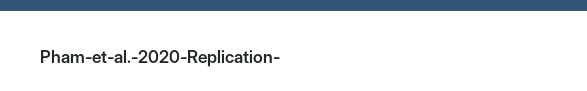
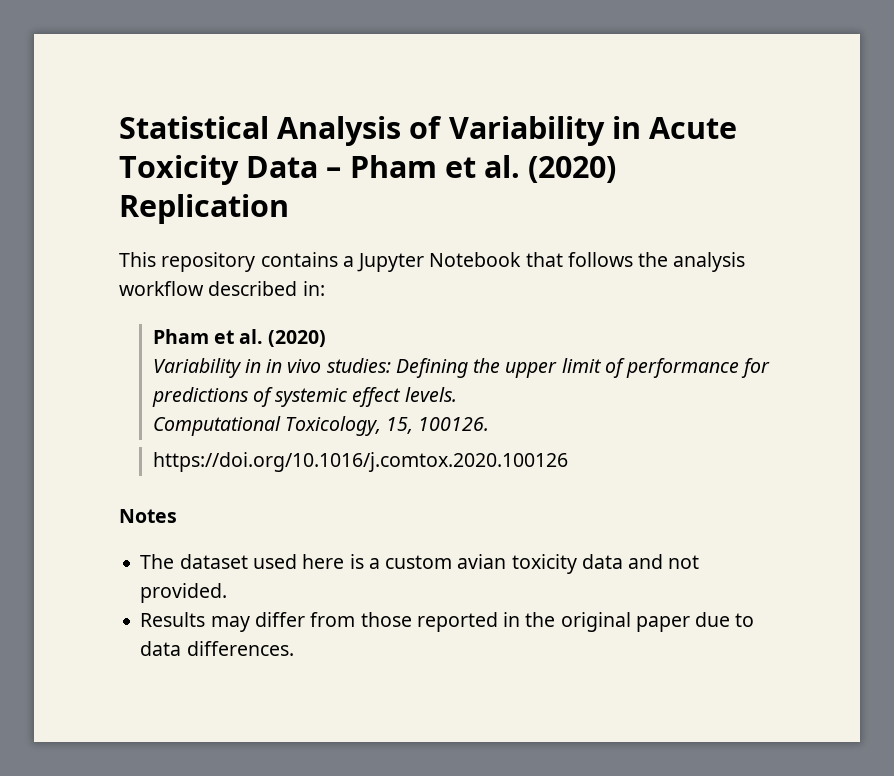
- Pham-et-al.-2020-Replication-
+ Statistical Analysis of Variability in Acute Toxicity Data – Pham et al. (2020) Replication
+ This repository contains a Jupyter Notebook that follows the analysis workflow described in:
+ Pham et al. (2020)
+ Variability in in vivo studies: Defining the upper limit of performance for predictions of systemic effect levels.
+ Computational Toxicology, 15, 100126.
+ https://doi.org/10.1016/j.comtox.2020.100126
+ Notes
+ The dataset used here is a custom avian toxicity data and not provided.
+ Results may differ from those reported in the original paper due to data differences.

